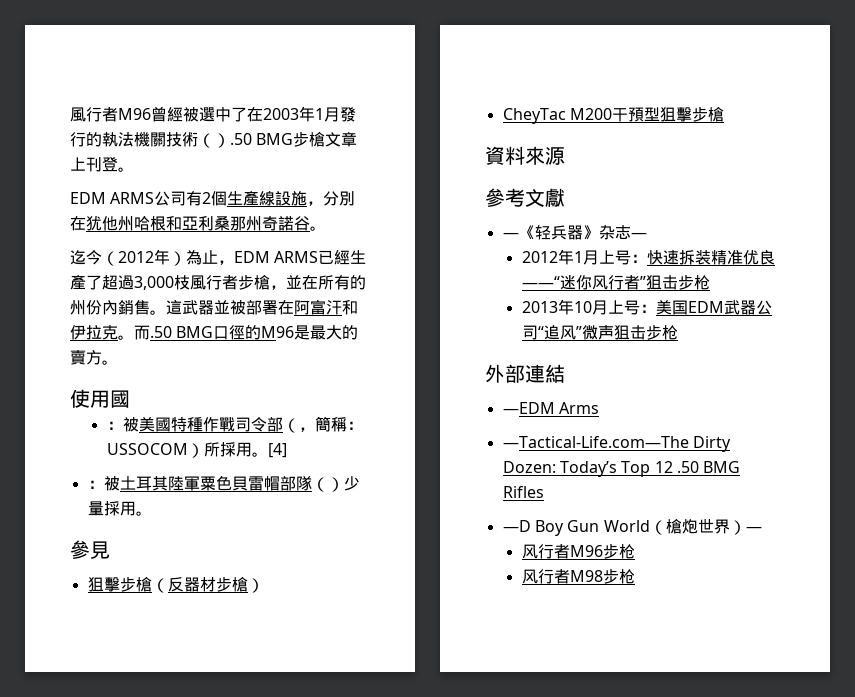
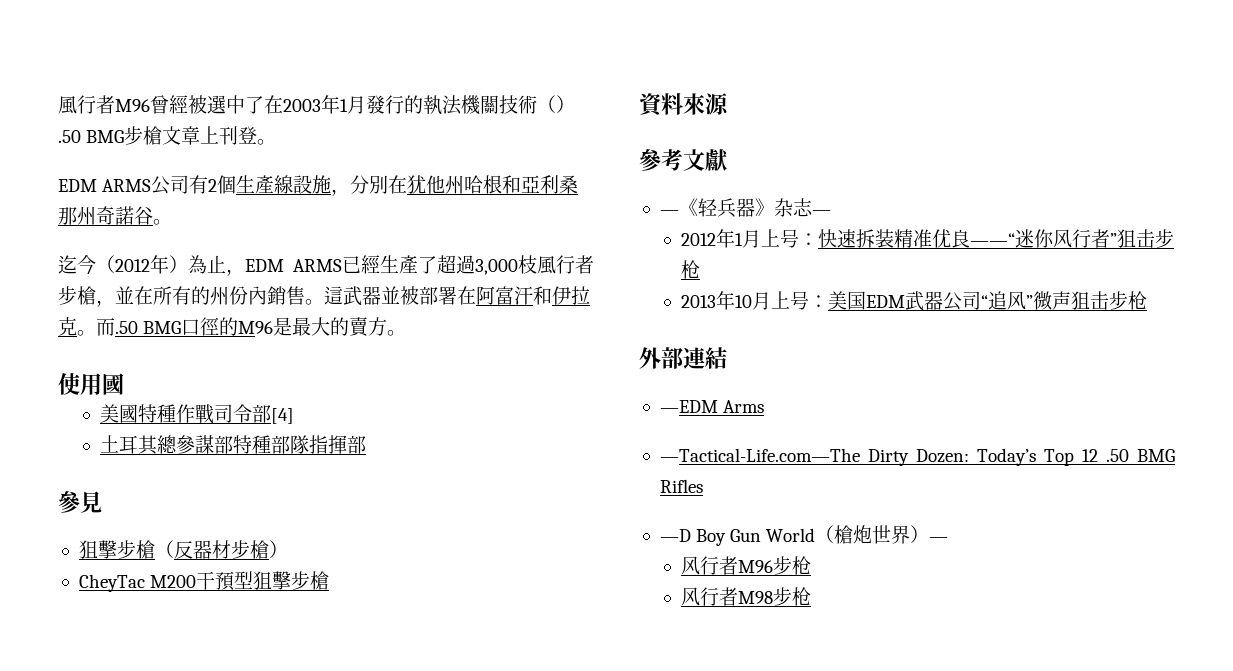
- ：被美國特種作戰司令部（，簡稱：USSOCOM）所採用。[4]
- ：被土耳其陸軍粟色貝雷帽部隊（）少量採用。
+ 美國特種作戰司令部[4]
+ 土耳其總參謀部特種部隊指揮部

